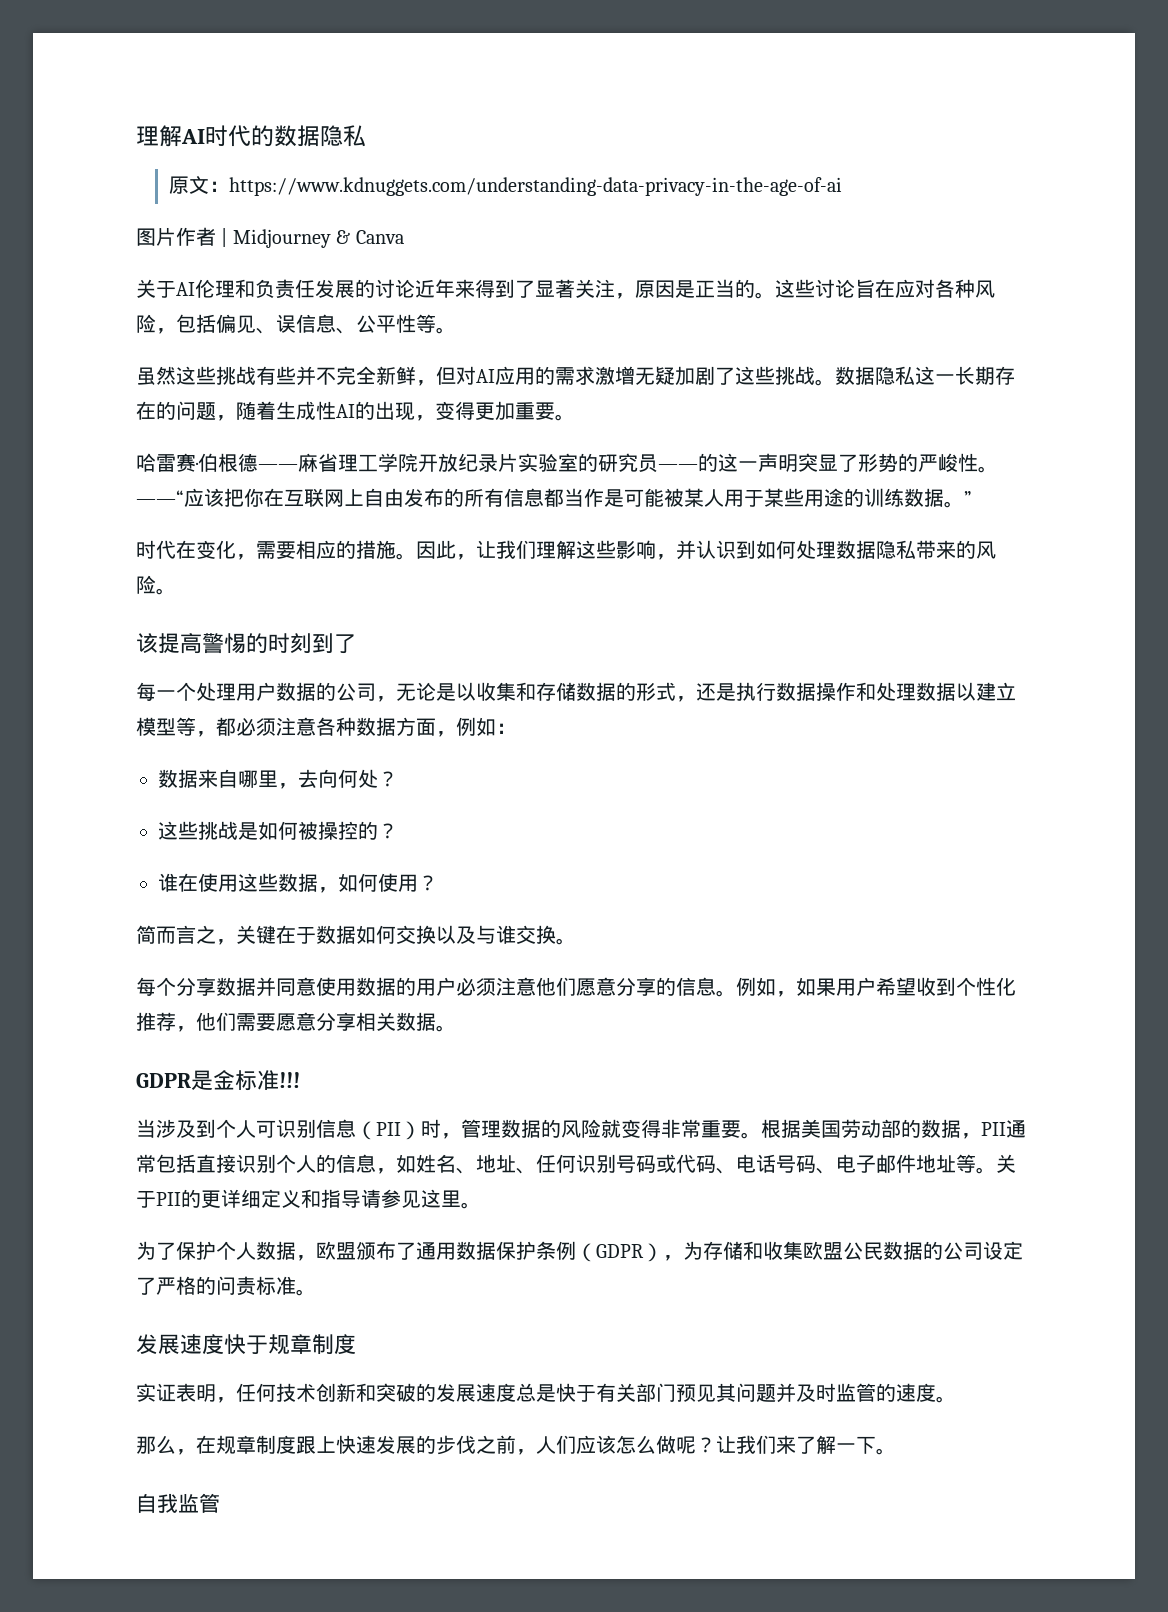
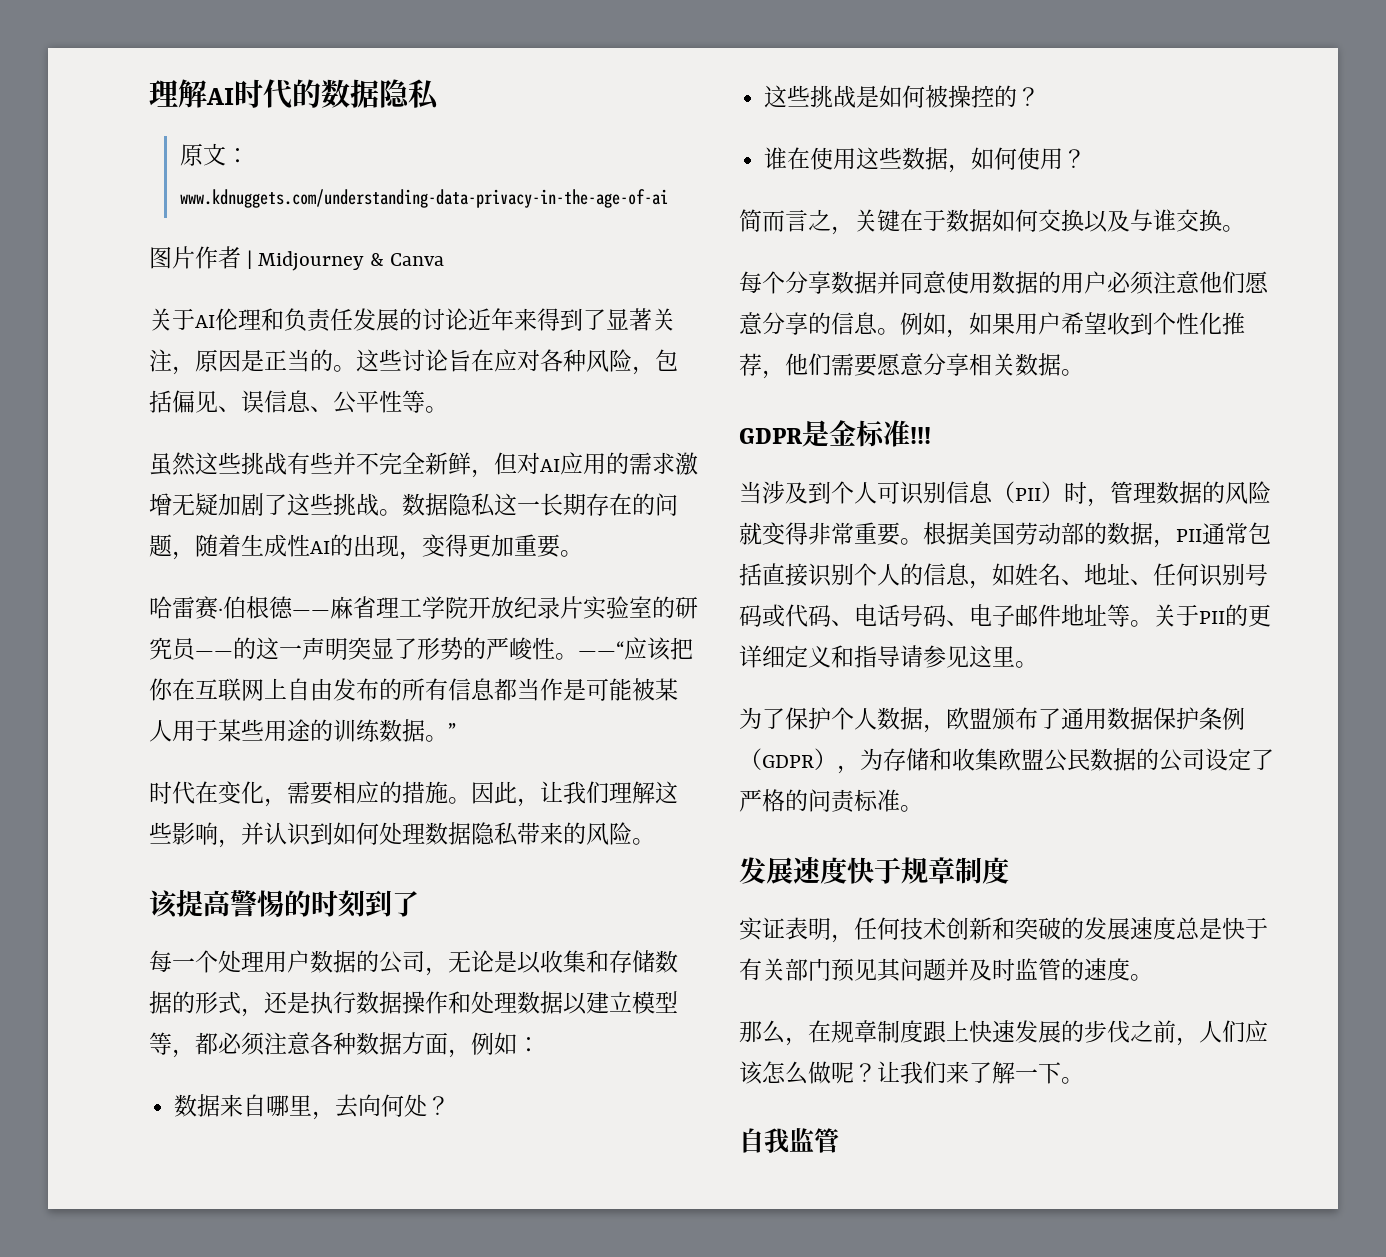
- 原文：https://www.kdnuggets.com/understanding-data-privacy-in-the-age-of-ai
+ 原文：www.kdnuggets.com/understanding-data-privacy-in-the-age-of-ai

